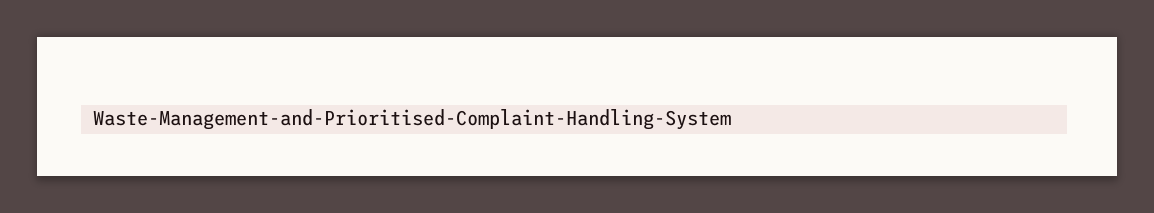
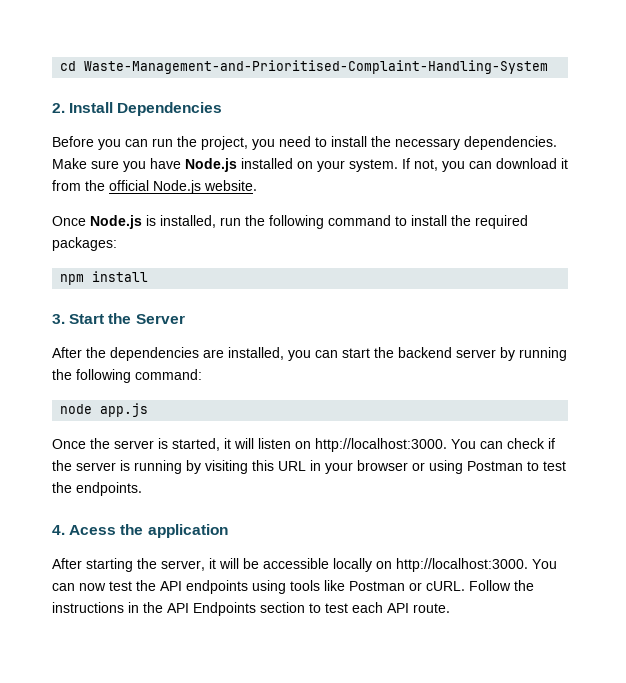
- Waste-Management-and-Prioritised-Complaint-Handling-System
+ cd Waste-Management-and-Prioritised-Complaint-Handling-System
+ 2. Install Dependencies
+ Before you can run the project, you need to install the necessary dependencies. Make sure you have Node.js installed on your system. If not, you can download it from the official Node.js website.
+ Once Node.js is installed, run the following command to install the required packages:
+ npm install
+ 3. Start the Server
+ After the dependencies are installed, you can start the backend server by running the following command:
+ node app.js
+ Once the server is started, it will listen on http://localhost:3000. You can check if the server is running by visiting this URL in your browser or using Postman to test the endpoints.
+ 4. Acess the application
+ After starting the server, it will be accessible locally on http://localhost:3000. You can now test the API endpoints using tools like Postman or cURL. Follow the instructions in the API Endpoints section to test each API route.

